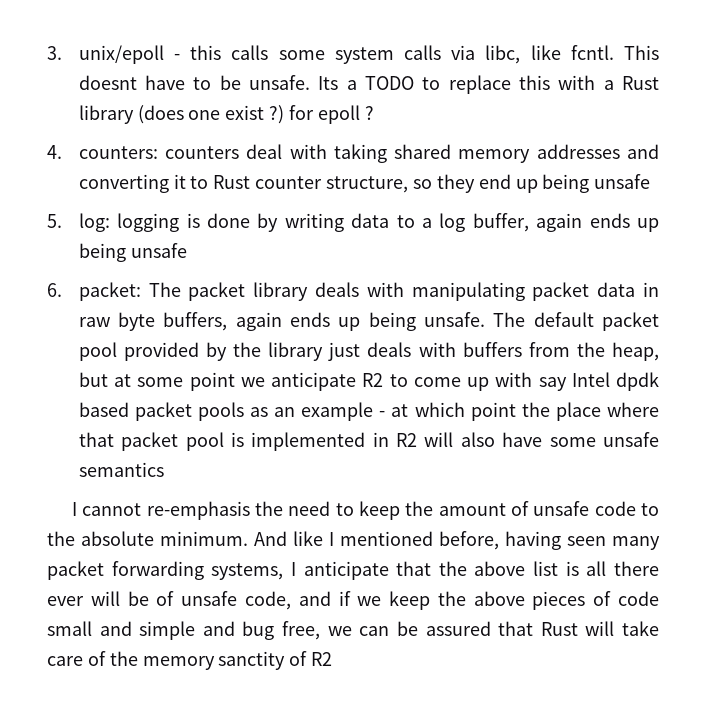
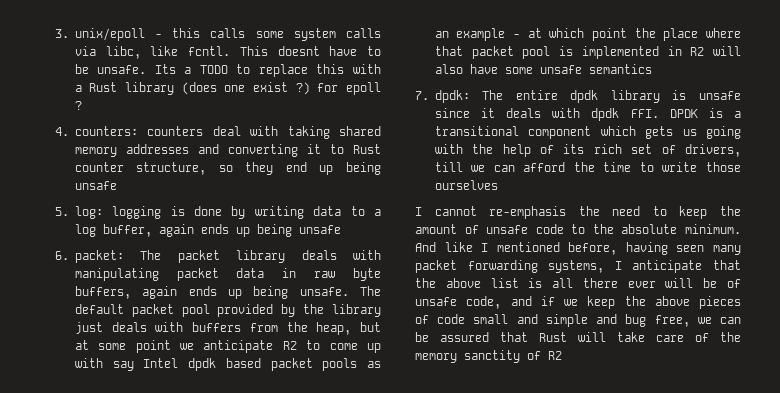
+ 7. dpdk: The entire dpdk library is unsafe since it deals with dpdk FFI. DPDK is a transitional component which gets us going with the help of its rich set of drivers, till we can afford the time to write those ourselves

